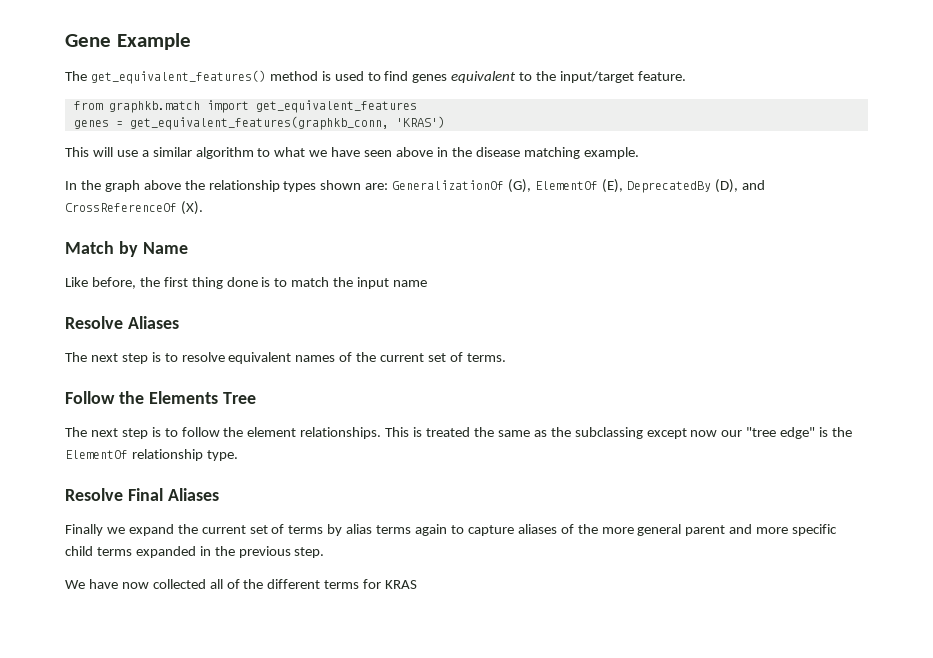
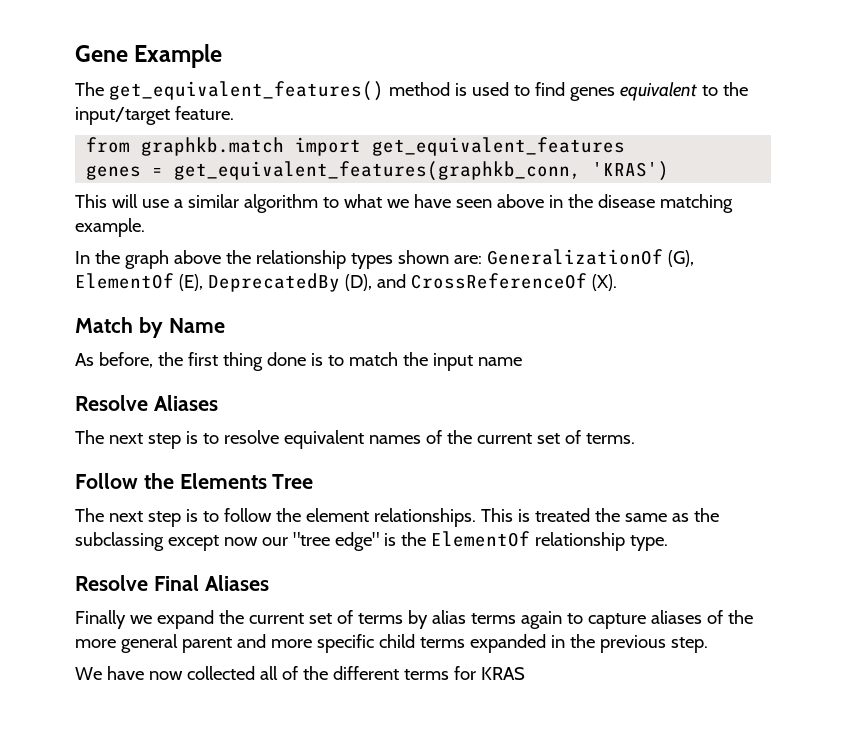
- Like before, the first thing done is to match the input name
+ As before, the first thing done is to match the input name

